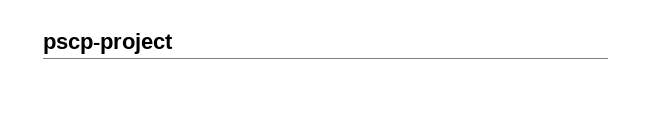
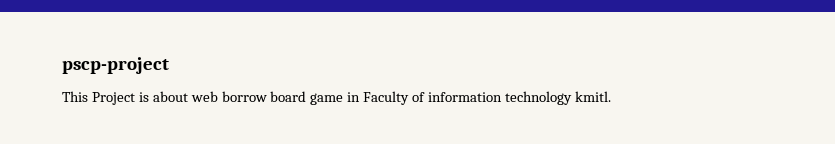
+ This Project is about web borrow board game in Faculty of information technology kmitl.

